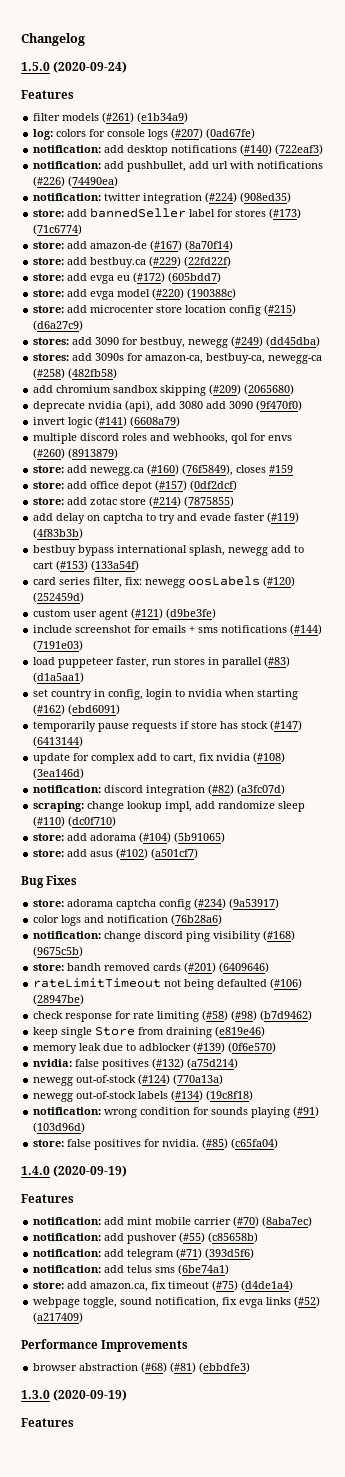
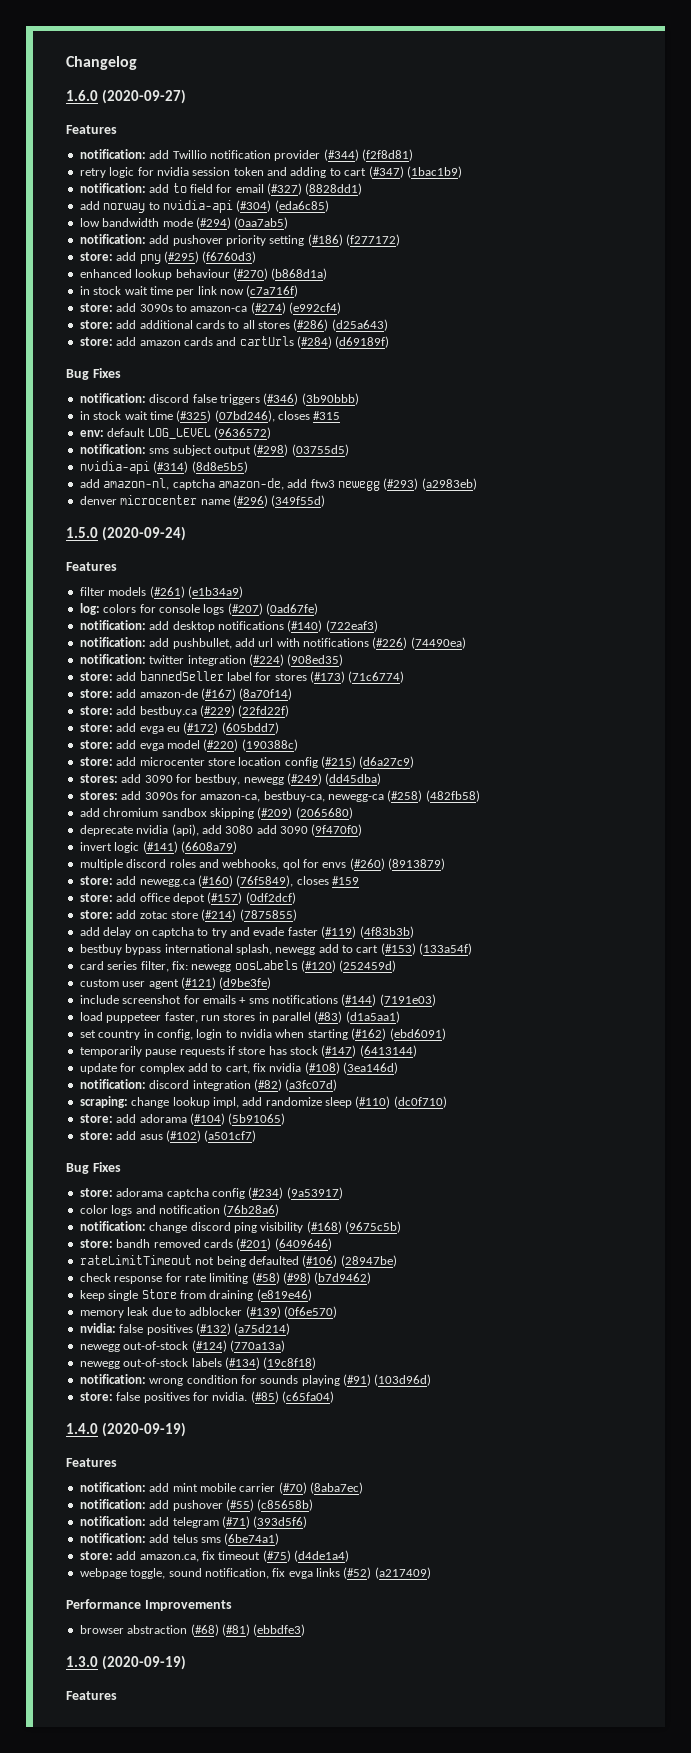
+ 1.6.0 (2020-09-27)
+ Features
+ notification: add Twillio notification provider (#344) (f2f8d81)
+ retry logic for nvidia session token and adding to cart (#347) (1bac1b9)
+ notification: add to field for email (#327) (8828dd1)
+ add norway to nvidia-api (#304) (eda6c85)
+ low bandwidth mode (#294) (0aa7ab5)
+ notification: add pushover priority setting (#186) (f277172)
+ store: add pny (#295) (f6760d3)
+ enhanced lookup behaviour (#270) (b868d1a)
+ in stock wait time per link now (c7a716f)
+ store: add 3090s to amazon-ca (#274) (e992cf4)
+ store: add additional cards to all stores (#286) (d25a643)
+ store: add amazon cards and cartUrls (#284) (d69189f)
+ Bug Fixes
+ notification: discord false triggers (#346) (3b90bbb)
+ in stock wait time (#325) (07bd246), closes #315
+ env: default LOG_LEVEL (9636572)
+ notification: sms subject output (#298) (03755d5)
+ nvidia-api (#314) (8d8e5b5)
+ add amazon-nl, captcha amazon-de, add ftw3 newegg (#293) (a2983eb)
+ denver microcenter name (#296) (349f55d)

